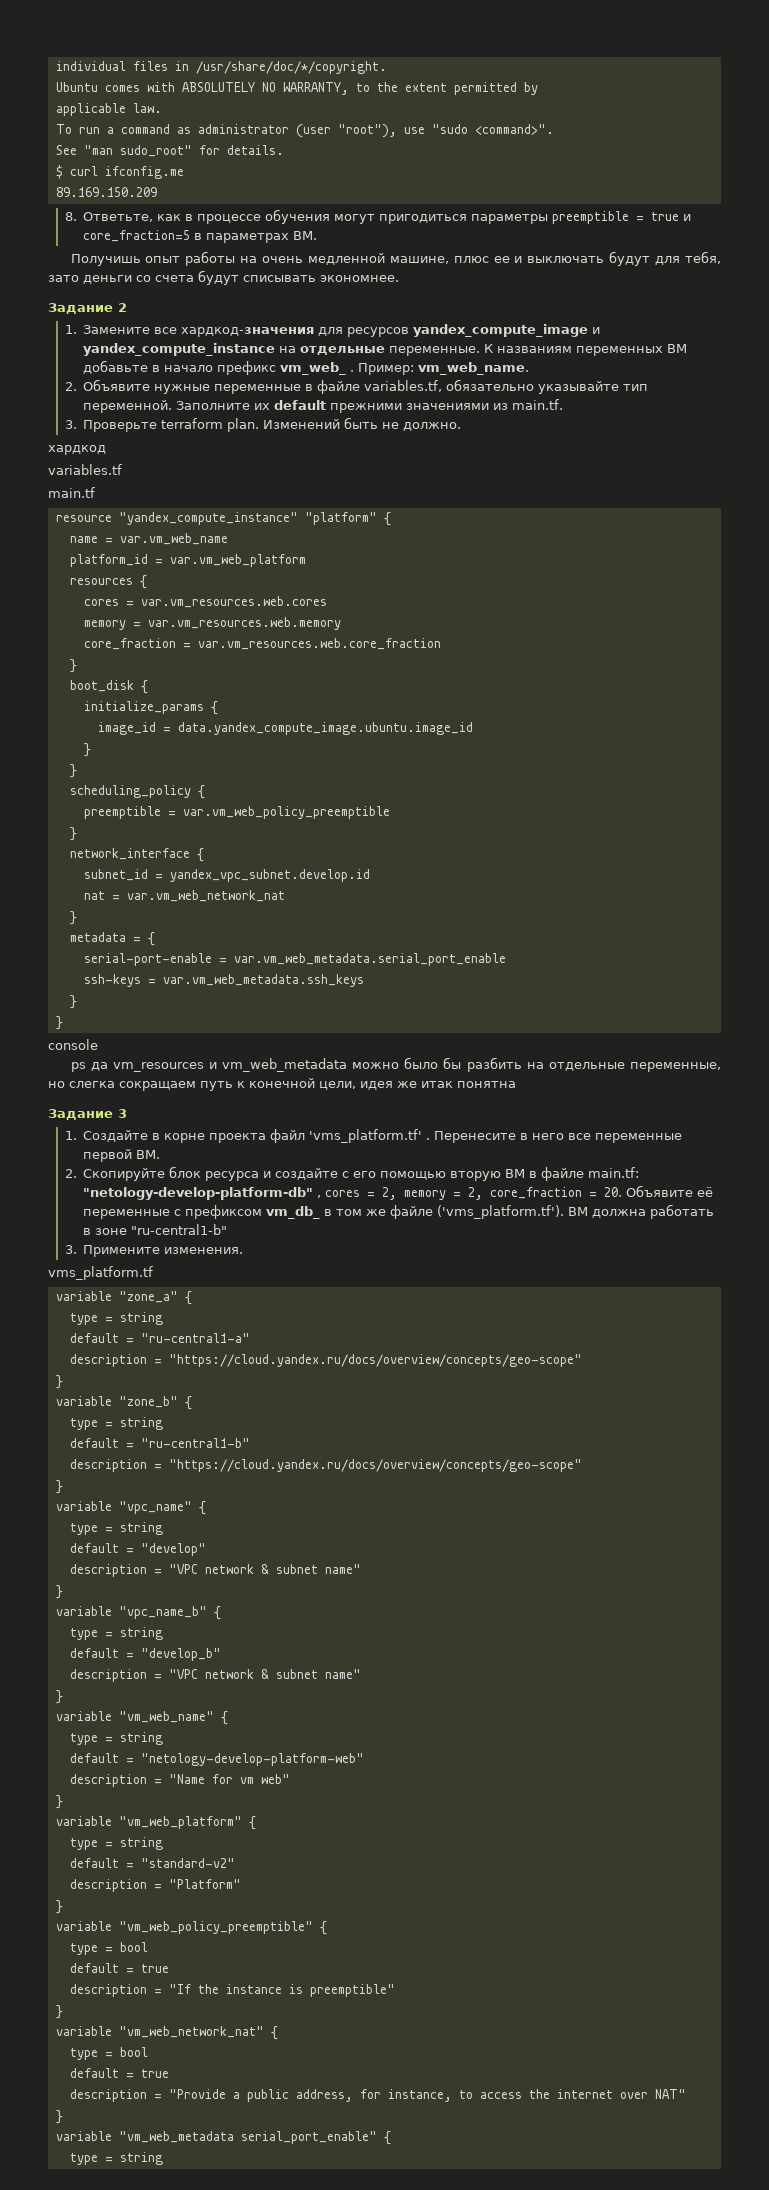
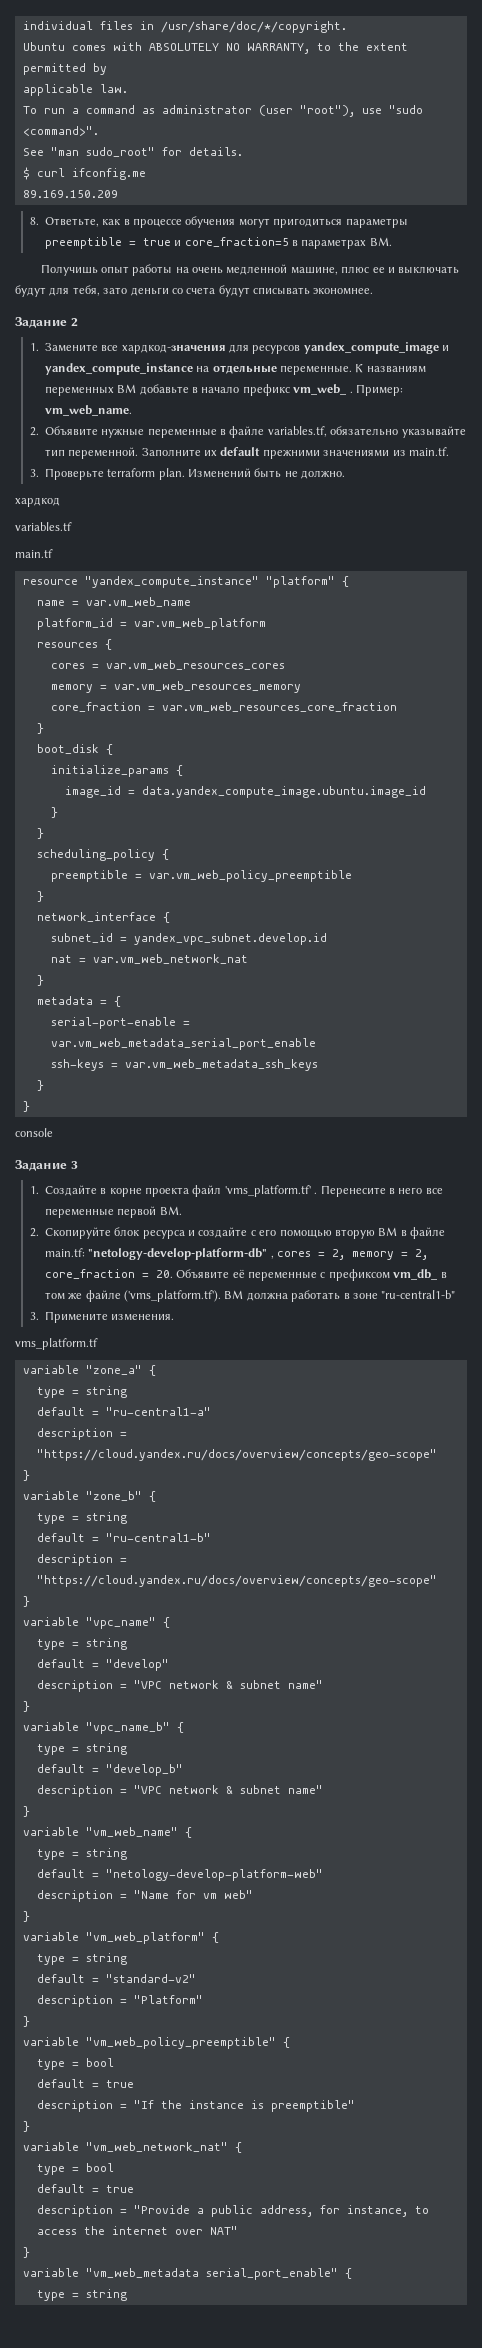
- cores = var.vm_resources.web.cores
- memory = var.vm_resources.web.memory
- core_fraction = var.vm_resources.web.core_fraction
+ cores = var.vm_web_resources_cores
+ memory = var.vm_web_resources_memory
+ core_fraction = var.vm_web_resources_core_fraction
- serial-port-enable = var.vm_web_metadata.serial_port_enable
+ serial-port-enable = var.vm_web_metadata_serial_port_enable
- ssh-keys = var.vm_web_metadata.ssh_keys
+ ssh-keys = var.vm_web_metadata_ssh_keys
- ps да vm_resources и vm_web_metadata можно было бы разбить на отдельные переменные, но слегка сокращаем путь к конечной цели, идея же итак понятна

